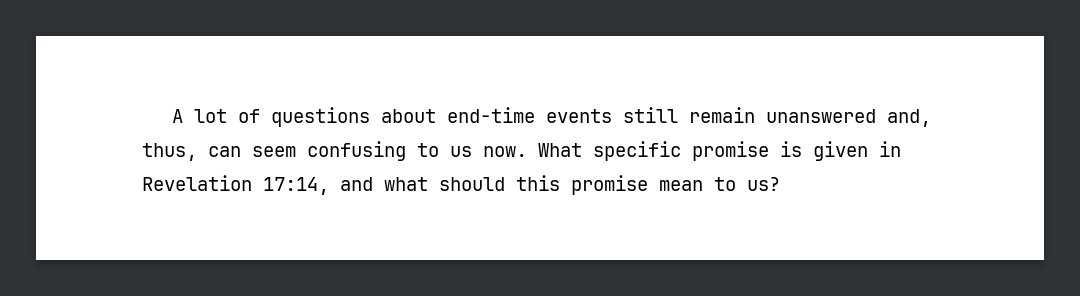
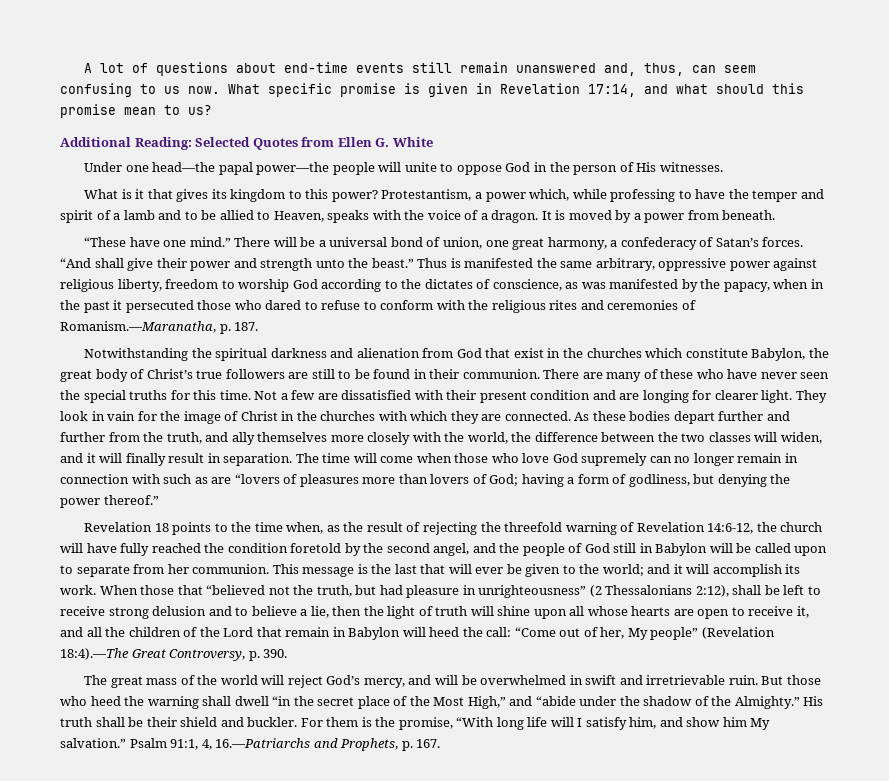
+ Additional Reading: Selected Quotes from Ellen G. White
+ Under one head—the papal power—the people will unite to oppose God in the person of His witnesses.
+ What is it that gives its kingdom to this power? Protestantism, a power which, while professing to have the temper and spirit of a lamb and to be allied to Heaven, speaks with the voice of a dragon. It is moved by a power from beneath.
+ “These have one mind.” There will be a universal bond of union, one great harmony, a confederacy of Satan’s forces. “And shall give their power and strength unto the beast.” Thus is manifested the same arbitrary, oppressive power against religious liberty, freedom to worship God according to the dictates of conscience, as was manifested by the papacy, when in the past it persecuted those who dared to refuse to conform with the religious rites and ceremonies of Romanism.—Maranatha, p. 187.
+ Notwithstanding the spiritual darkness and alienation from God that exist in the churches which constitute Babylon, the great body of Christ’s true followers are still to be found in their communion. There are many of these who have never seen the special truths for this time. Not a few are dissatisfied with their present condition and are longing for clearer light. They look in vain for the image of Christ in the churches with which they are connected. As these bodies depart further and further from the truth, and ally themselves more closely with the world, the difference between the two classes will widen, and it will finally result in separation. The time will come when those who love God supremely can no longer remain in connection with such as are “lovers of pleasures more than lovers of God; having a form of godliness, but denying the power thereof.”
+ Revelation 18 points to the time when, as the result of rejecting the threefold warning of Revelation 14:6-12, the church will have fully reached the condition foretold by the second angel, and the people of God still in Babylon will be called upon to separate from her communion. This message is the last that will ever be given to the world; and it will accomplish its work. When those that “believed not the truth, but had pleasure in unrighteousness” (2 Thessalonians 2:12), shall be left to receive strong delusion and to believe a lie, then the light of truth will shine upon all whose hearts are open to receive it, and all the children of the Lord that remain in Babylon will heed the call: “Come out of her, My people” (Revelation 18:4).—The Great Controversy, p. 390.
+ The great mass of the world will reject God’s mercy, and will be overwhelmed in swift and irretrievable ruin. But those who heed the warning shall dwell “in the secret place of the Most High,” and “abide under the shadow of the Almighty.” His truth shall be their shield and buckler. For them is the promise, “With long life will I satisfy him, and show him My salvation.” Psalm 91:1, 4, 16.—Patriarchs and Prophets, p. 167.

